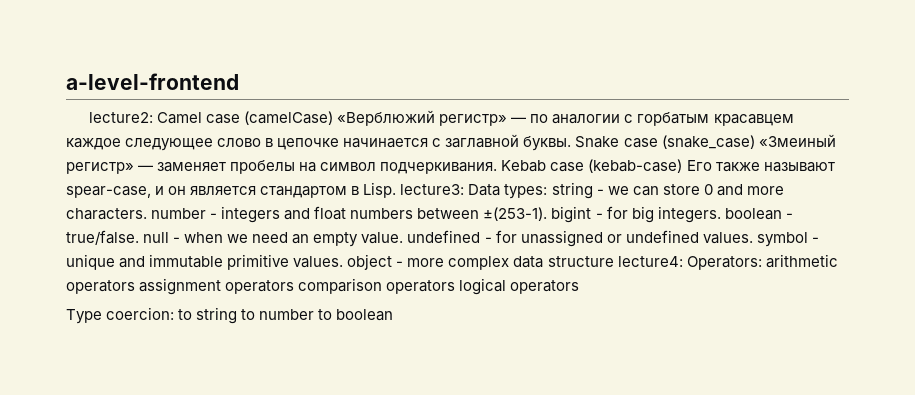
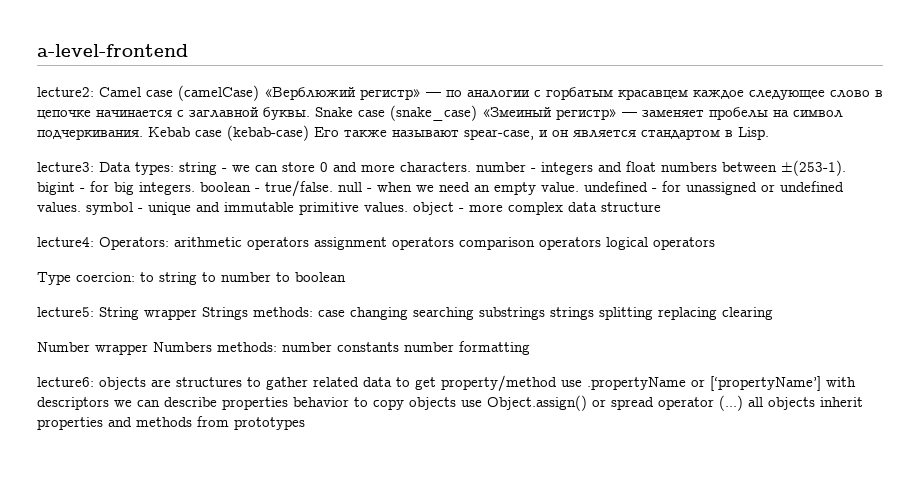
- Kebab case (kebab-case) Его также называют spear-case, и он является стандартом в Lisp. lecture3:
+ Kebab case (kebab-case) Его также называют spear-case, и он является стандартом в Lisp.
+ lecture3:
- string - we can store 0 and more characters. number - integers and float numbers between ±(253-1). bigint - for big integers. boolean - true/false. null - when we need an empty value. undefined - for unassigned or undefined values. symbol - unique and immutable primitive values. object - more complex data structure lecture4:
+ string - we can store 0 and more characters. number - integers and float numbers between ±(253-1). bigint - for big integers. boolean - true/false. null - when we need an empty value. undefined - for unassigned or undefined values. symbol - unique and immutable primitive values. object - more complex data structure
+ lecture4:
+ lecture5: String wrapper Strings methods: case changing searching substrings strings splitting replacing clearing
+ Number wrapper Numbers methods: number constants number formatting
+ lecture6: objects are structures to gather related data to get property/method use .propertyName or [‘propertyName’] with descriptors we can describe properties behavior to copy objects use Object.assign() or spread operator (...) all objects inherit properties and methods from prototypes

